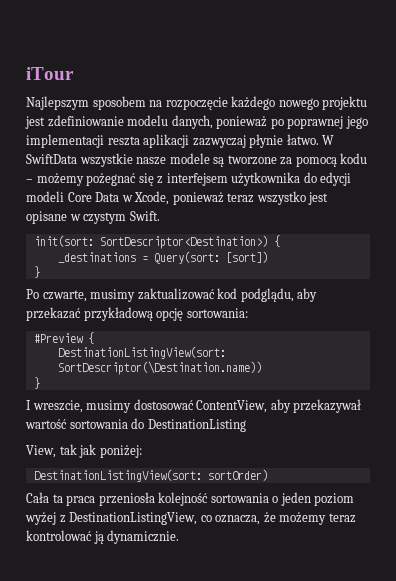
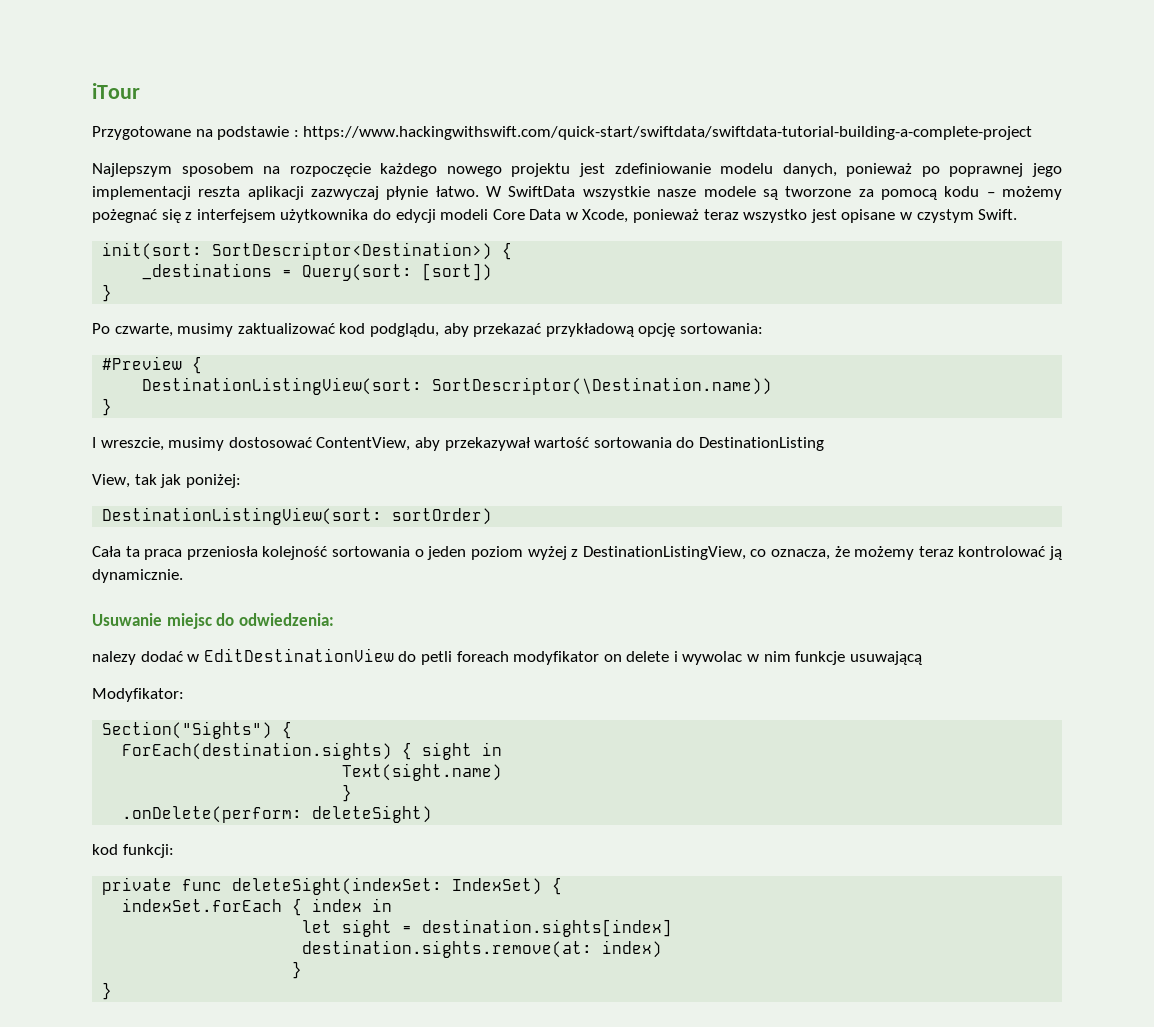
+ Przygotowane na podstawie : https://www.hackingwithswift.com/quick-start/swiftdata/swiftdata-tutorial-building-a-complete-project
+ Usuwanie miejsc do odwiedzenia:
+ nalezy dodać w EditDestinationView do petli foreach modyfikator on delete i wywolac w nim funkcje usuwającą
+ Modyfikator:
+ Section("Sights") {
+ ForEach(destination.sights) { sight in
+ Text(sight.name)
+ }
+ .onDelete(perform: deleteSight)
+ kod funkcji:
+ private func deleteSight(indexSet: IndexSet) {
+ indexSet.forEach { index in
+ let sight = destination.sights[index]
+ destination.sights.remove(at: index)
+ }
+ }

